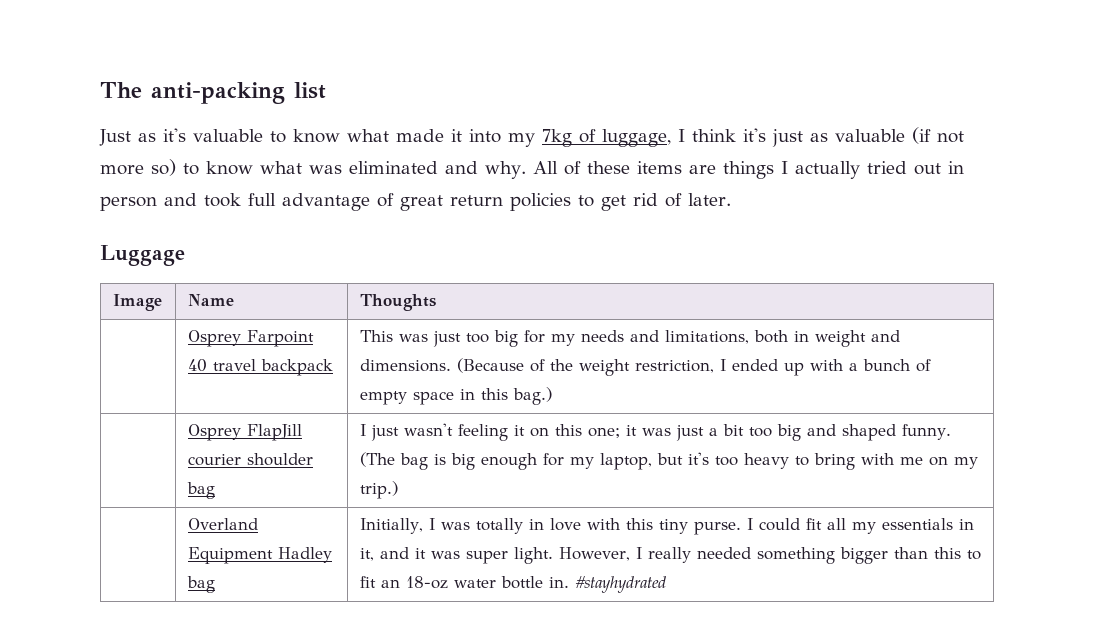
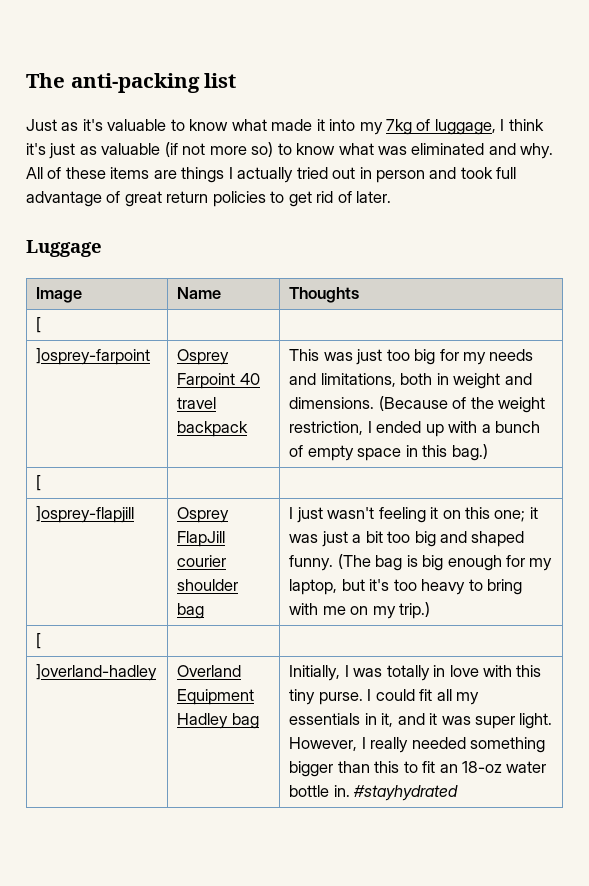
  Image | Name | Thoughts
- | Osprey Farpoint 40 travel backpack | This was just too big for my needs and limitations, both in weight and dimensions. (Because of the weight restriction, I ended up with a bunch of empty space in this bag.)
+ [ | |
+ ]osprey-farpoint | Osprey Farpoint 40 travel backpack | This was just too big for my needs and limitations, both in weight and dimensions. (Because of the weight restriction, I ended up with a bunch of empty space in this bag.)
+ [ | |
+ ]osprey-flapjill
  (The bag is big enough for my laptop, but it's too heavy to bring with me on my trip.)
+ [ | |
+ ]overland-hadley

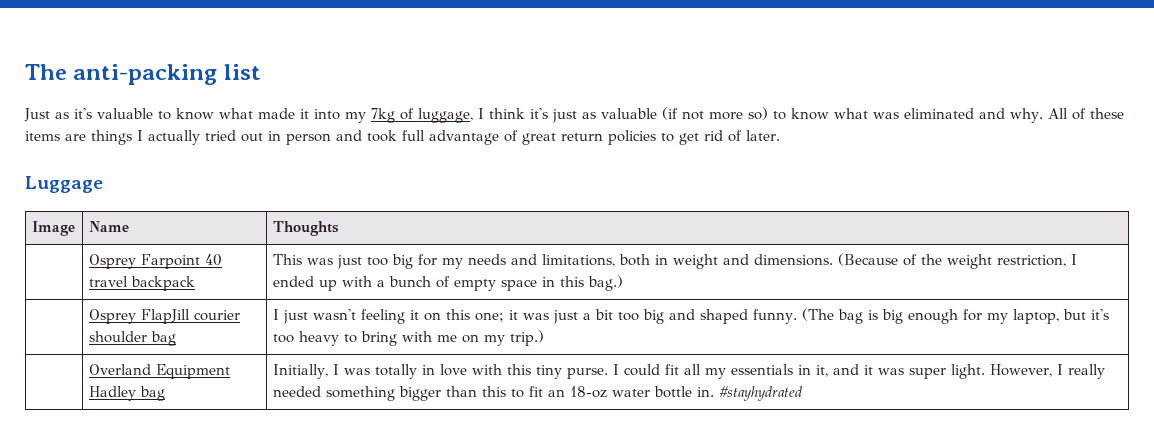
  Image | Name | Thoughts
- [ | |
- ]osprey-farpoint | Osprey Farpoint 40 travel backpack | This was just too big for my needs and limitations, both in weight and dimensions. (Because of the weight restriction, I ended up with a bunch of empty space in this bag.)
- [ | |
- ]osprey-flapjill
+ | Osprey Farpoint 40 travel backpack | This was just too big for my needs and limitations, both in weight and dimensions. (Because of the weight restriction, I ended up with a bunch of empty space in this bag.)
  (The bag is big enough for my laptop, but it's too heavy to bring with me on my trip.)
- [ | |
- ]overland-hadley

